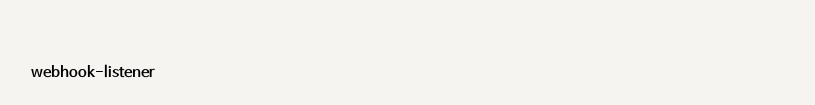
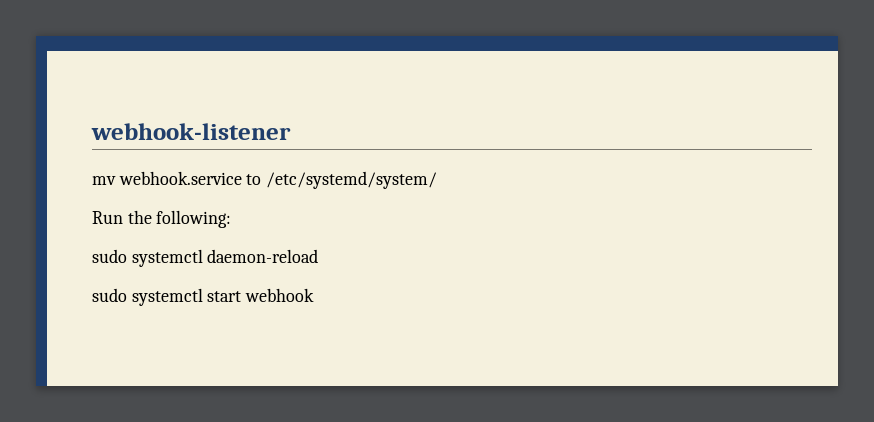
+ mv webhook.service to /etc/systemd/system/
+ Run the following:
+ sudo systemctl daemon-reload
+ sudo systemctl start webhook

